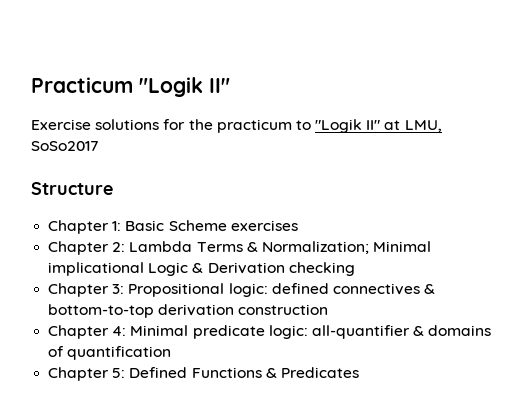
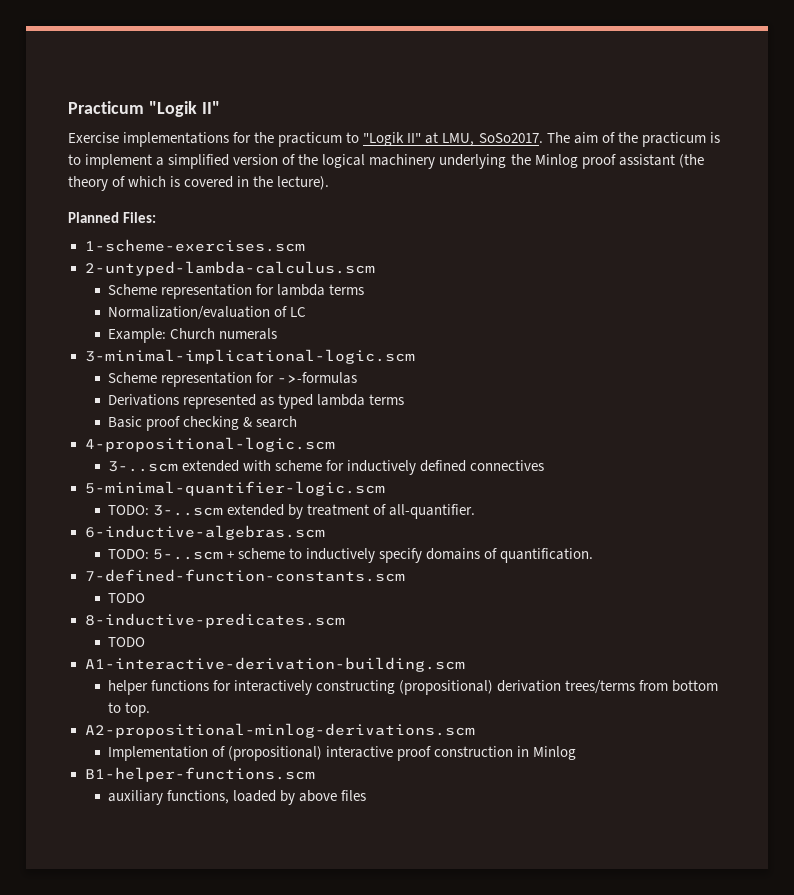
- Exercise solutions for the practicum to "Logik II" at LMU, SoSo2017
- Structure
- Chapter 1: Basic Scheme exercises
- Chapter 2: Lambda Terms & Normalization; Minimal implicational Logic & Derivation checking
- Chapter 3: Propositional logic: defined connectives & bottom-to-top derivation construction
- Chapter 4: Minimal predicate logic: all-quantifier & domains of quantification
- Chapter 5: Defined Functions & Predicates
+ Exercise implementations for the practicum to "Logik II" at LMU, SoSo2017. The aim of the practicum is to implement a simplified version of the logical machinery underlying the Minlog proof assistant (the theory of which is covered in the lecture).
+ Planned Files:
+ 1-scheme-exercises.scm
+ 2-untyped-lambda-calculus.scm
+ Scheme representation for lambda terms
+ Normalization/evaluation of LC
+ Example: Church numerals
+ 3-minimal-implicational-logic.scm
+ Scheme representation for ->-formulas
+ Derivations represented as typed lambda terms
+ Basic proof checking & search
+ 4-propositional-logic.scm
+ 3-..scm extended with scheme for inductively defined connectives
+ 5-minimal-quantifier-logic.scm
+ TODO: 3-..scm extended by treatment of all-quantifier.
+ 6-inductive-algebras.scm
+ TODO: 5-..scm + scheme to inductively specify domains of quantification.
+ 7-defined-function-constants.scm
+ TODO
+ 8-inductive-predicates.scm
+ TODO
+ A1-interactive-derivation-building.scm
+ helper functions for interactively constructing (propositional) derivation trees/terms from bottom to top.
+ A2-propositional-minlog-derivations.scm
+ Implementation of (propositional) interactive proof construction in Minlog
+ B1-helper-functions.scm
+ auxiliary functions, loaded by above files

